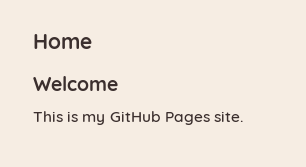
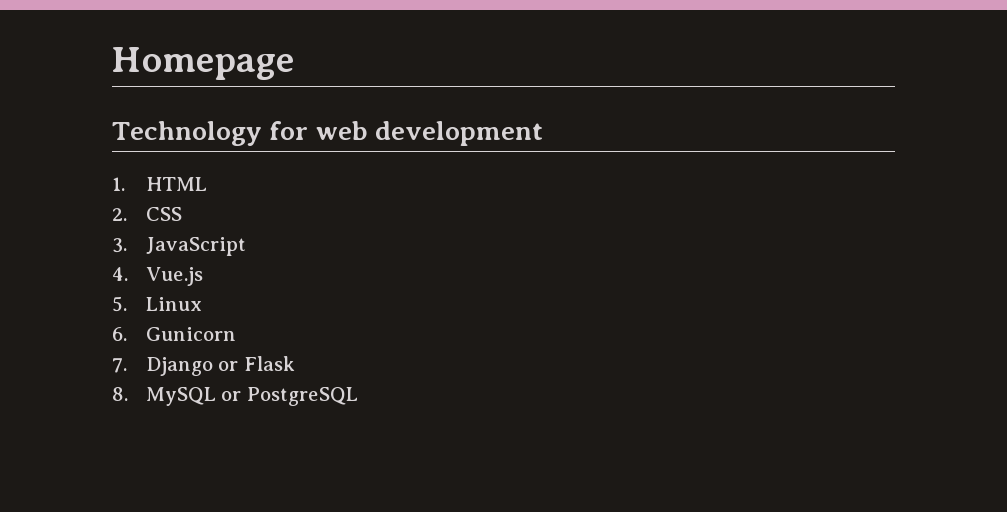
- Home
- Welcome
- This is my GitHub Pages site.
+ Homepage
+ Technology for web development
+ 1. HTML
+ 2. CSS
+ 3. JavaScript
+ 4. Vue.js
+ 5. Linux
+ 6. Gunicorn
+ 7. Django or Flask
+ 8. MySQL or PostgreSQL

